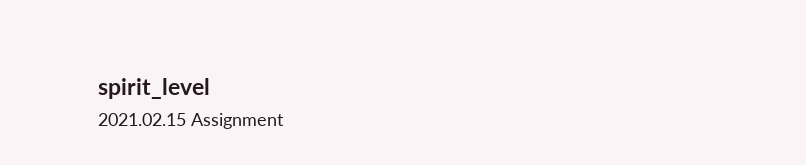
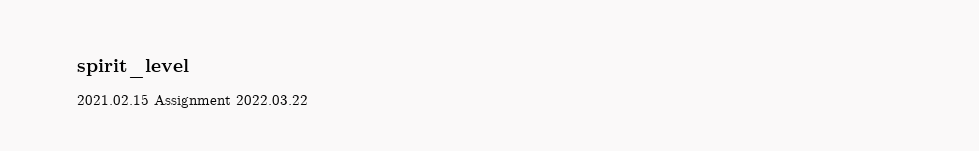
- 2021.02.15 Assignment
+ 2021.02.15 Assignment 2022.03.22

